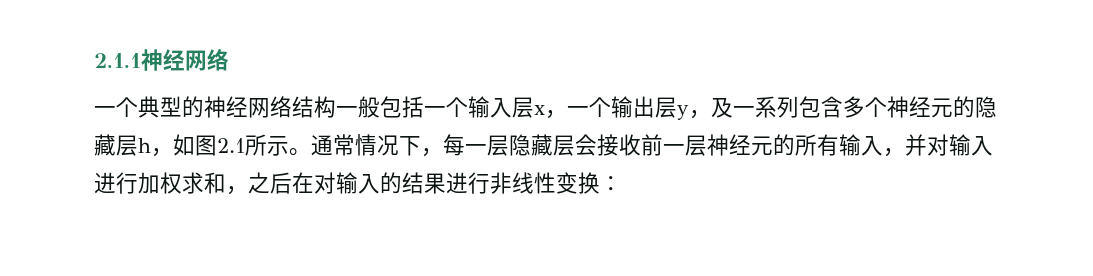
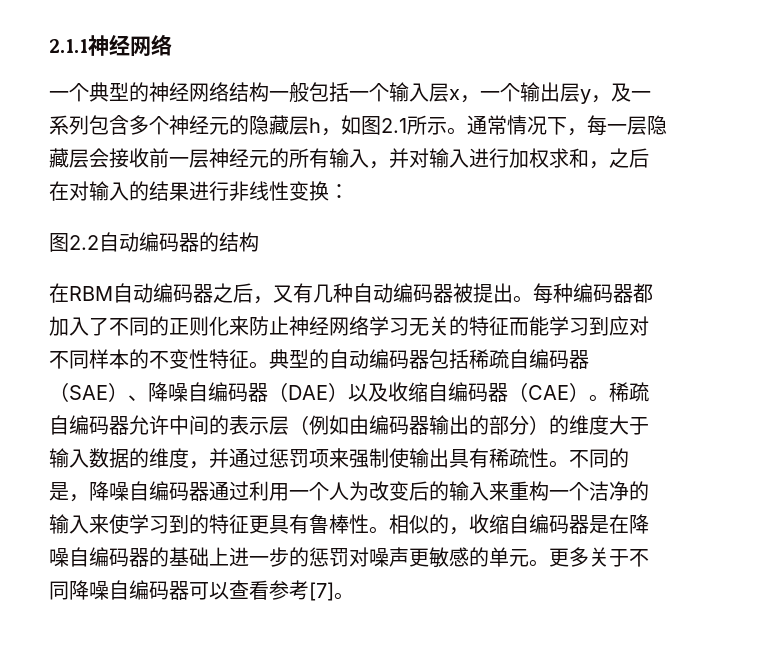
+ 图2.2自动编码器的结构
+ 在RBM自动编码器之后，又有几种自动编码器被提出。每种编码器都加入了不同的正则化来防止神经网络学习无关的特征而能学习到应对不同样本的不变性特征。典型的自动编码器包括稀疏自编码器（SAE）、降噪自编码器（DAE）以及收缩自编码器（CAE）。稀疏自编码器允许中间的表示层（例如由编码器输出的部分）的维度大于输入数据的维度，并通过惩罚项来强制使输出具有稀疏性。不同的是，降噪自编码器通过利用一个人为改变后的输入来重构一个洁净的输入来使学习到的特征更具有鲁棒性。相似的，收缩自编码器是在降噪自编码器的基础上进一步的惩罚对噪声更敏感的单元。更多关于不同降噪自编码器可以查看参考[7]。

